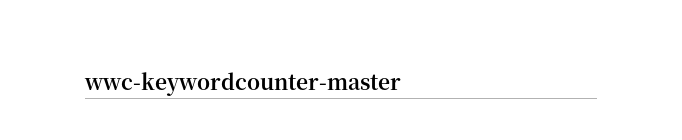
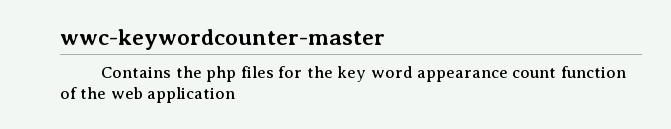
+ Contains the php files for the key word appearance count function of the web application

